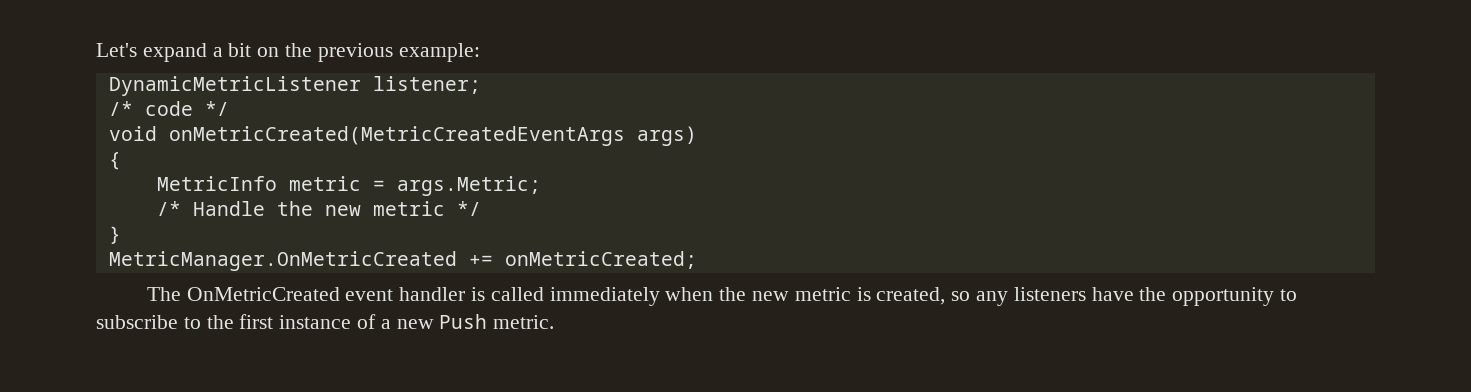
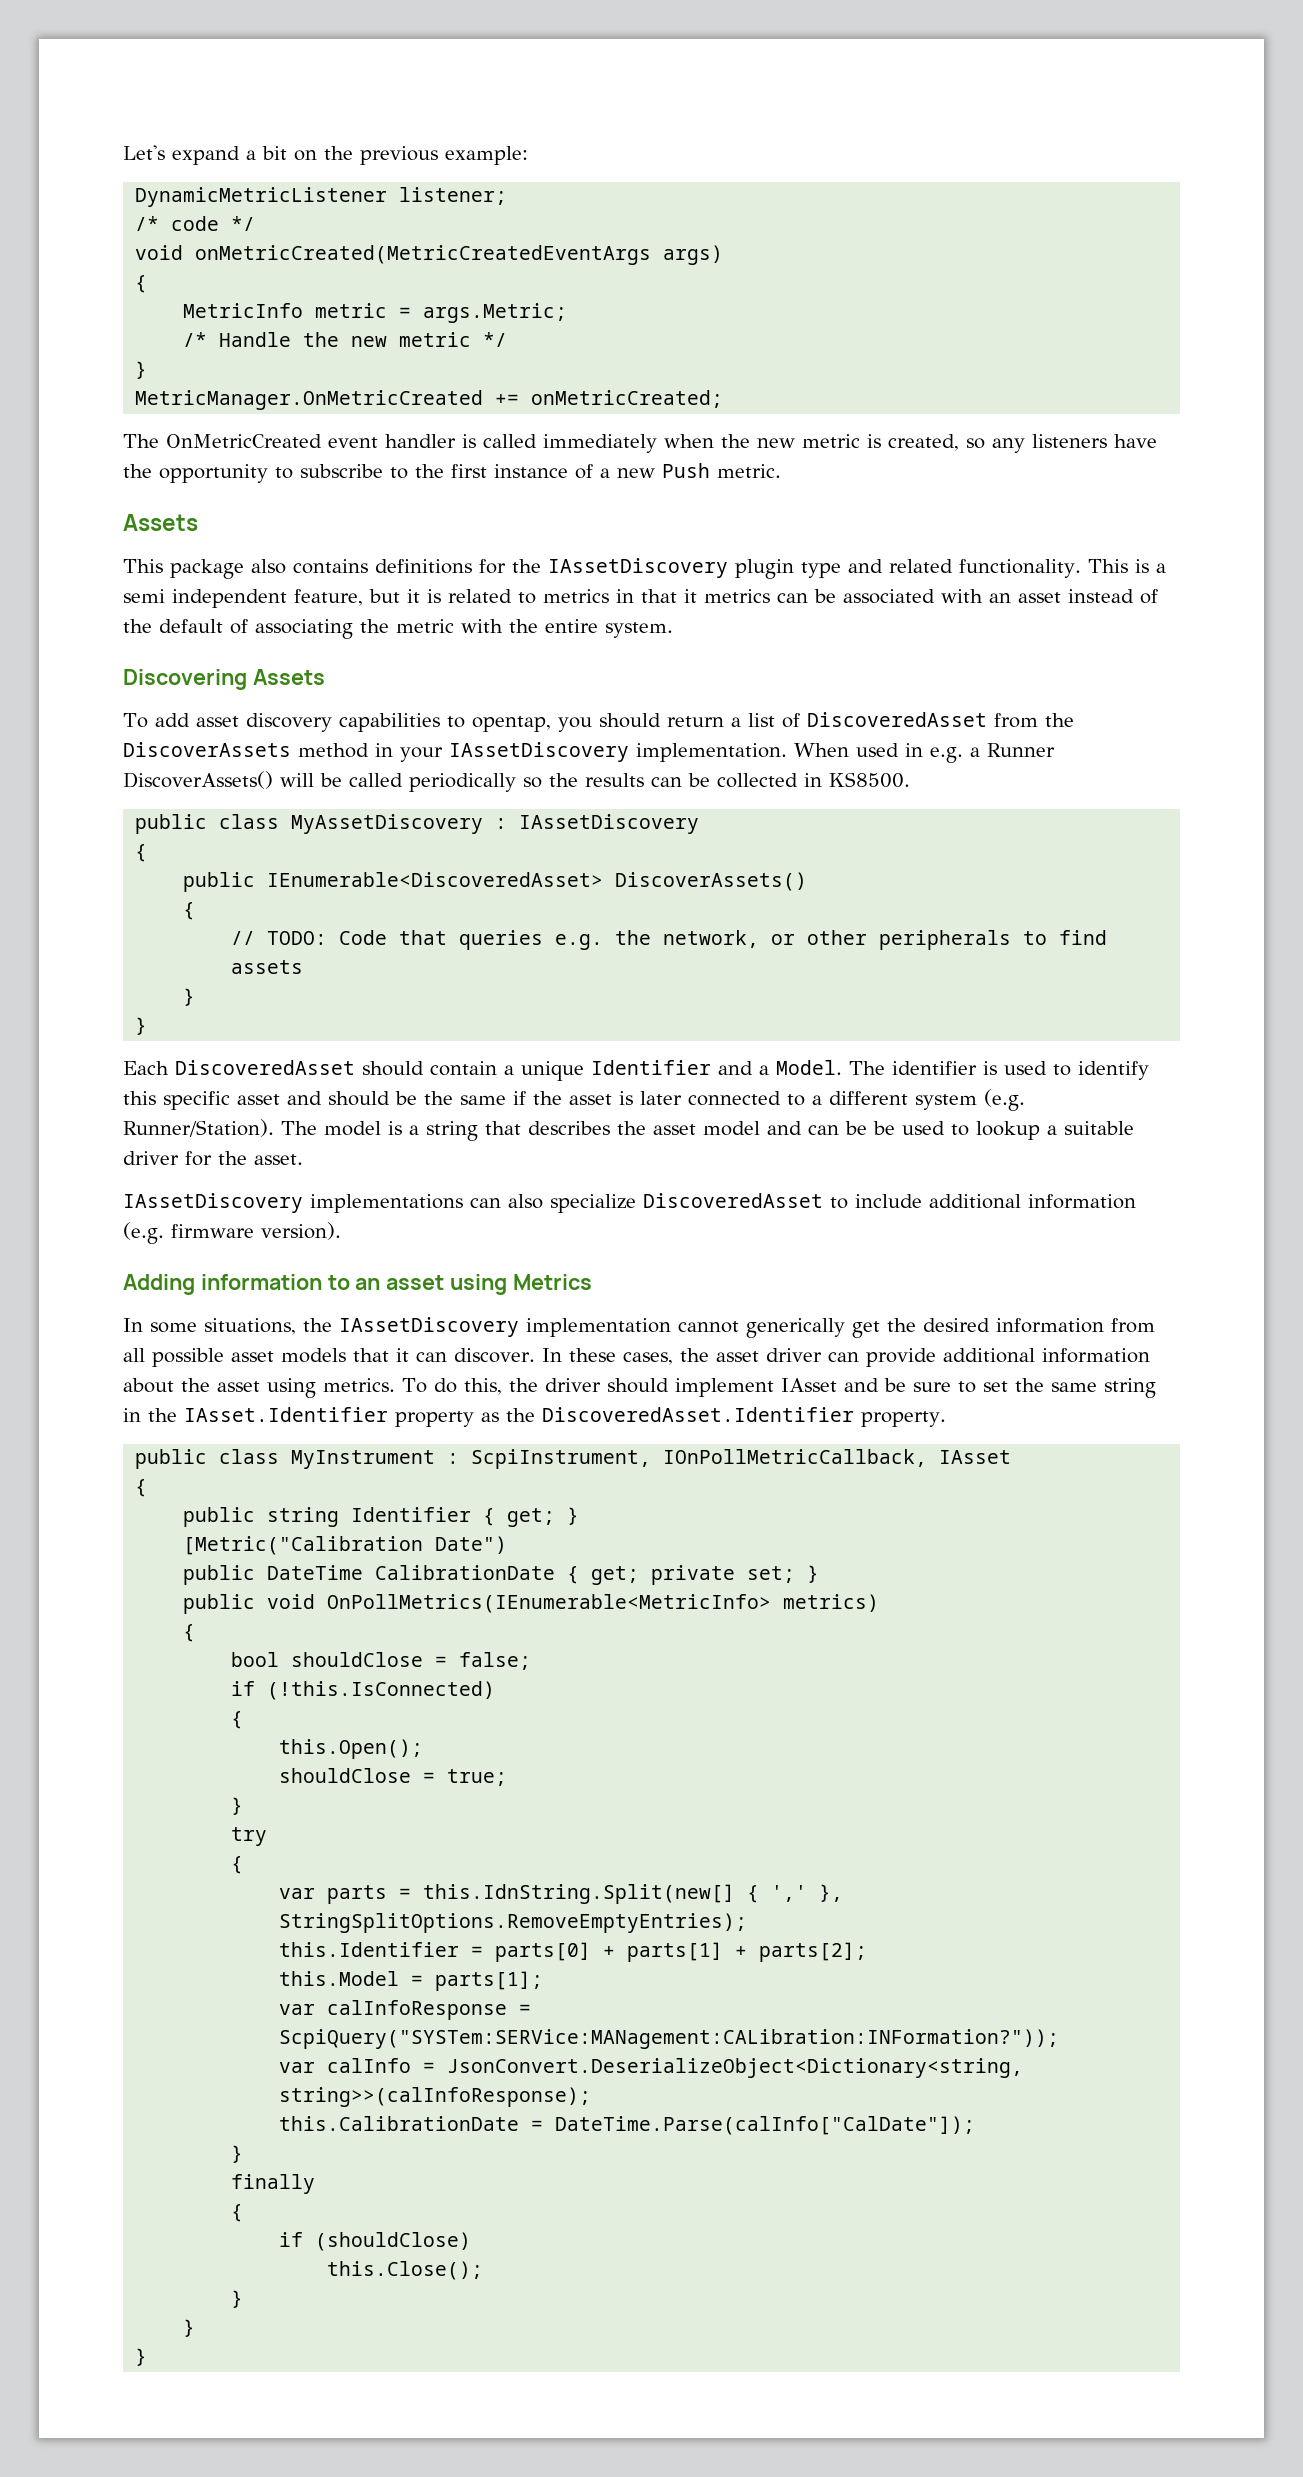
  The OnMetricCreated event handler is called immediately when the new metric is created, so any listeners have the opportunity to subscribe to the first instance of a new Push metric.
+ Assets
+ This package also contains definitions for the IAssetDiscovery plugin type and related functionality. This is a semi independent feature, but it is related to metrics in that it metrics can be associated with an asset instead of the default of associating the metric with the entire system.
+ Discovering Assets
+ To add asset discovery capabilities to opentap, you should return a list of DiscoveredAsset from the DiscoverAssets method in your IAssetDiscovery implementation. When used in e.g. a Runner DiscoverAssets() will be called periodically so the results can be collected in KS8500.
+ public class MyAssetDiscovery : IAssetDiscovery
+ {
+ public IEnumerable<DiscoveredAsset> DiscoverAssets()
+ {
+ // TODO: Code that queries e.g. the network, or other peripherals to find assets
+ }
+ }
+ Each DiscoveredAsset should contain a unique Identifier and a Model. The identifier is used to identify this specific asset and should be the same if the asset is later connected to a different system (e.g. Runner/Station). The model is a string that describes the asset model and can be be used to lookup a suitable driver for the asset.
+ IAssetDiscovery implementations can also specialize DiscoveredAsset to include additional information (e.g. firmware version).
+ Adding information to an asset using Metrics
+ In some situations, the IAssetDiscovery implementation cannot generically get the desired information from all possible asset models that it can discover. In these cases, the asset driver can provide additional information about the asset using metrics. To do this, the driver should implement IAsset and be sure to set the same string in the IAsset.Identifier property as the DiscoveredAsset.Identifier property.
+ public class MyInstrument : ScpiInstrument, IOnPollMetricCallback, IAsset
+ {
+ public string Identifier { get; }
+ [Metric("Calibration Date")
+ public DateTime CalibrationDate { get; private set; }
+ public void OnPollMetrics(IEnumerable<MetricInfo> metrics)
+ {
+ bool shouldClose = false;
+ if (!this.IsConnected)
+ {
+ this.Open();
+ shouldClose = true;
+ }
+ try
+ {
+ var parts = this.IdnString.Split(new[] { ',' }, StringSplitOptions.RemoveEmptyEntries);
+ this.Identifier = parts[0] + parts[1] + parts[2];
+ this.Model = parts[1];
+ var calInfoResponse = ScpiQuery("SYSTem:SERVice:MANagement:CALibration:INFormation?"));
+ var calInfo = JsonConvert.DeserializeObject<Dictionary<string, string>>(calInfoResponse);
+ this.CalibrationDate = DateTime.Parse(calInfo["CalDate"]);
+ }
+ finally
+ {
+ if (shouldClose)
+ this.Close();
+ }
+ }
+ }

